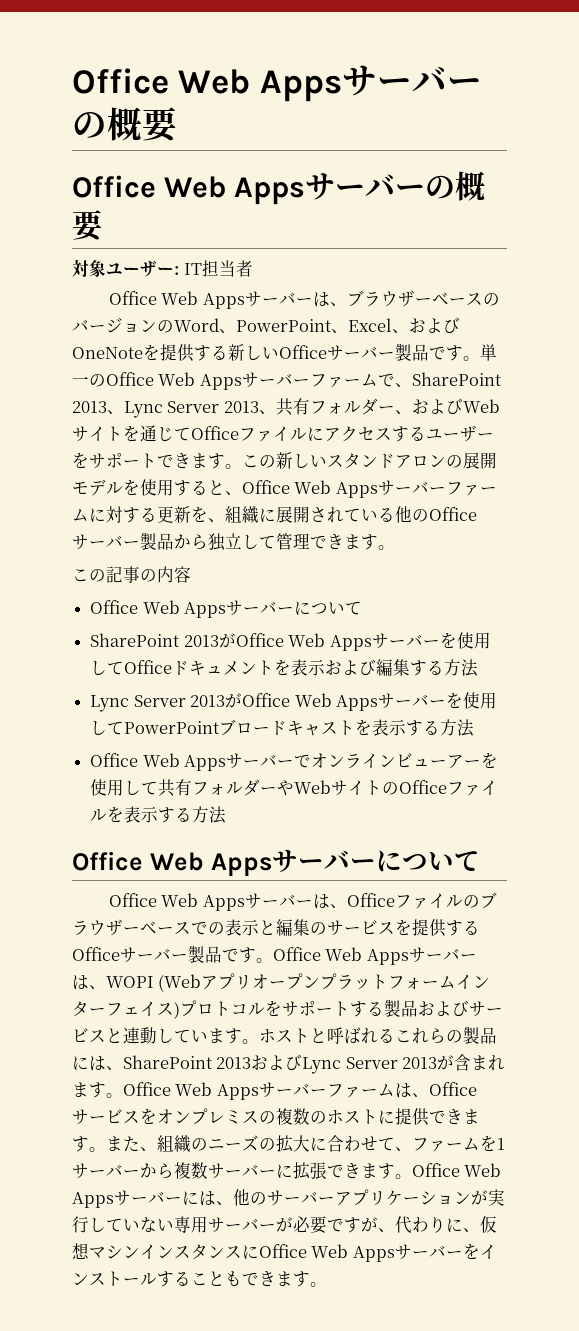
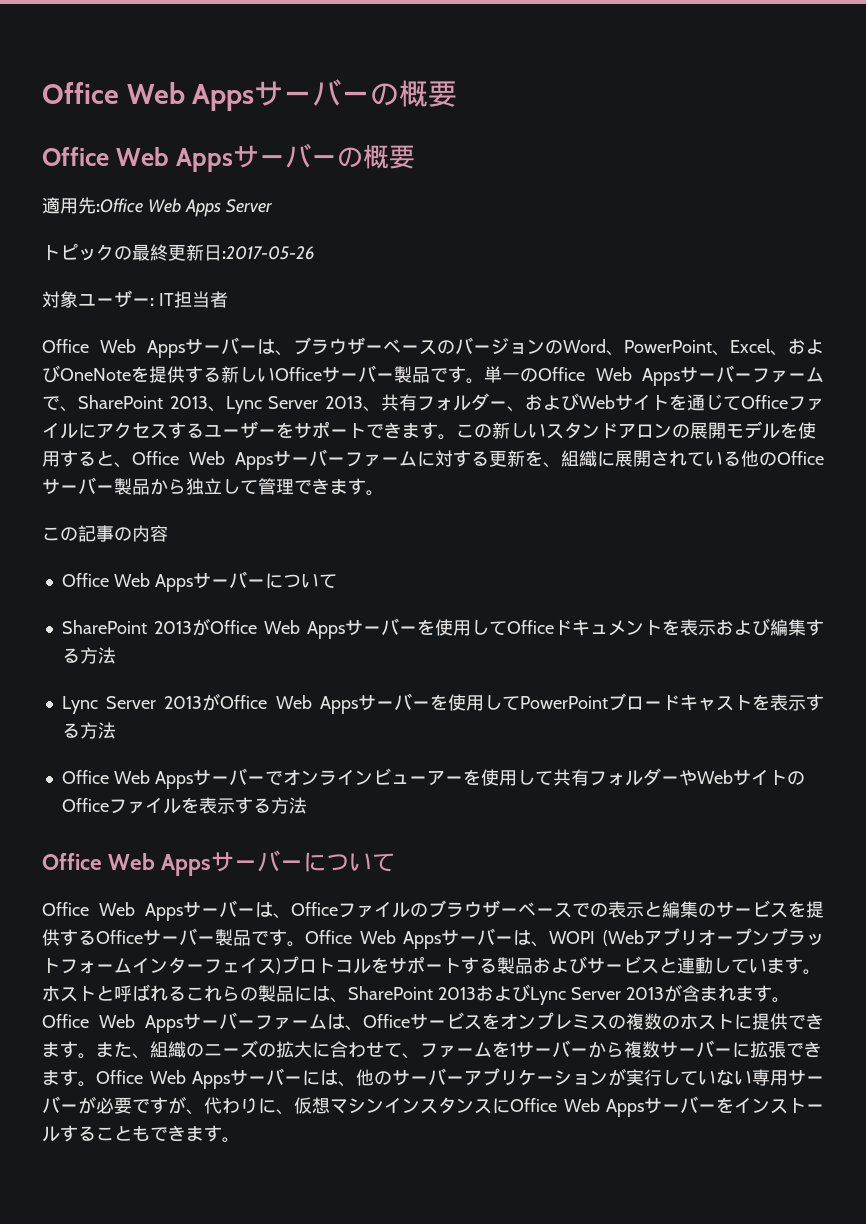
+ 適用先:Office Web Apps Server
+ トピックの最終更新日:2017-05-26

